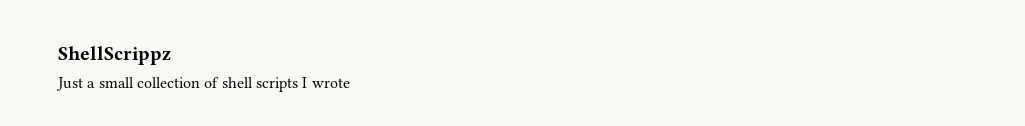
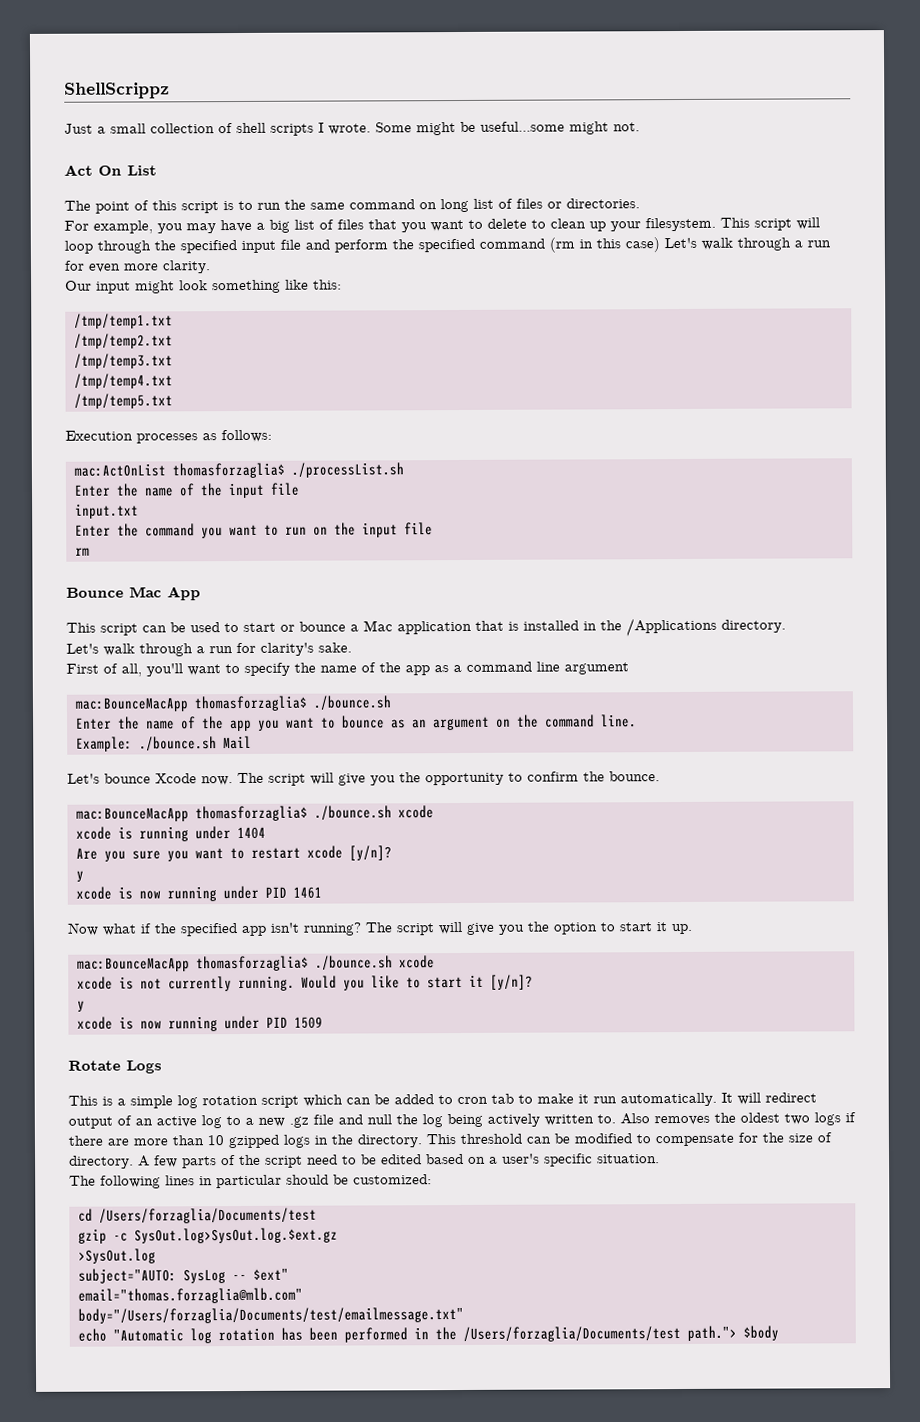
- Just a small collection of shell scripts I wrote
+ Just a small collection of shell scripts I wrote. Some might be useful...some might not.
+ Act On List
+ The point of this script is to run the same command on long list of files or directories.
+ For example, you may have a big list of files that you want to delete to clean up your filesystem. This script will loop through the specified input file and perform the specified command (rm in this case) Let's walk through a run for even more clarity.
+ Our input might look something like this:
+ /tmp/temp1.txt
+ /tmp/temp2.txt
+ /tmp/temp3.txt
+ /tmp/temp4.txt
+ /tmp/temp5.txt
+ Execution processes as follows:
+ mac:ActOnList thomasforzaglia$ ./processList.sh
+ Enter the name of the input file
+ input.txt
+ Enter the command you want to run on the input file
+ rm
+ Bounce Mac App
+ This script can be used to start or bounce a Mac application that is installed in the /Applications directory.
+ Let's walk through a run for clarity's sake.
+ First of all, you'll want to specify the name of the app as a command line argument
+ mac:BounceMacApp thomasforzaglia$ ./bounce.sh
+ Enter the name of the app you want to bounce as an argument on the command line.
+ Example: ./bounce.sh Mail
+ Let's bounce Xcode now. The script will give you the opportunity to confirm the bounce.
+ mac:BounceMacApp thomasforzaglia$ ./bounce.sh xcode
+ xcode is running under 1404
+ Are you sure you want to restart xcode [y/n]?
+ y
+ xcode is now running under PID 1461
+ Now what if the specified app isn't running? The script will give you the option to start it up.
+ mac:BounceMacApp thomasforzaglia$ ./bounce.sh xcode
+ xcode is not currently running. Would you like to start it [y/n]?
+ y
+ xcode is now running under PID 1509
+ Rotate Logs
+ This is a simple log rotation script which can be added to cron tab to make it run automatically. It will redirect output of an active log to a new .gz file and null the log being actively written to. Also removes the oldest two logs if there are more than 10 gzipped logs in the directory. This threshold can be modified to compensate for the size of directory. A few parts of the script need to be edited based on a user's specific situation.
+ The following lines in particular should be customized:
+ cd /Users/forzaglia/Documents/test
+ gzip -c SysOut.log>SysOut.log.$ext.gz
+ >SysOut.log
+ subject="AUTO: SysLog -- $ext"
+ email="thomas.forzaglia@mlb.com"
+ body="/Users/forzaglia/Documents/test/emailmessage.txt"
+ echo "Automatic log rotation has been performed in the /Users/forzaglia/Documents/test path."> $body

